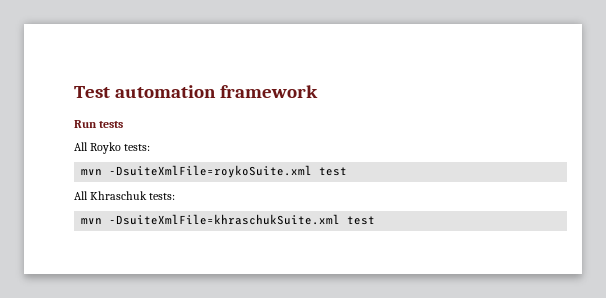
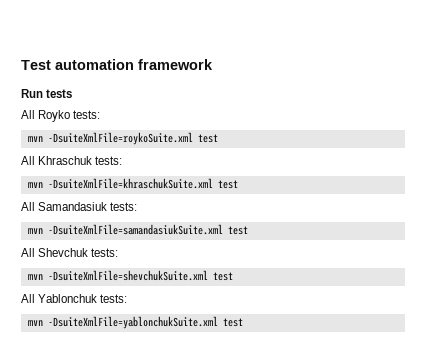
+ All Samandasiuk tests:
+ mvn -DsuiteXmlFile=samandasiukSuite.xml test
+ All Shevchuk tests:
+ mvn -DsuiteXmlFile=shevchukSuite.xml test
+ All Yablonchuk tests:
+ mvn -DsuiteXmlFile=yablonchukSuite.xml test

